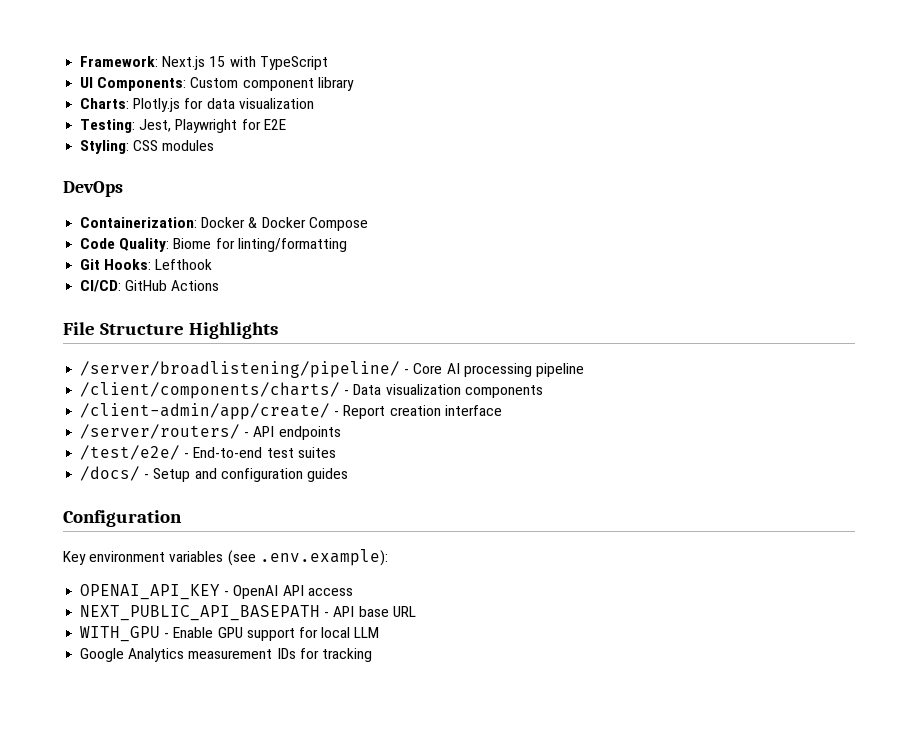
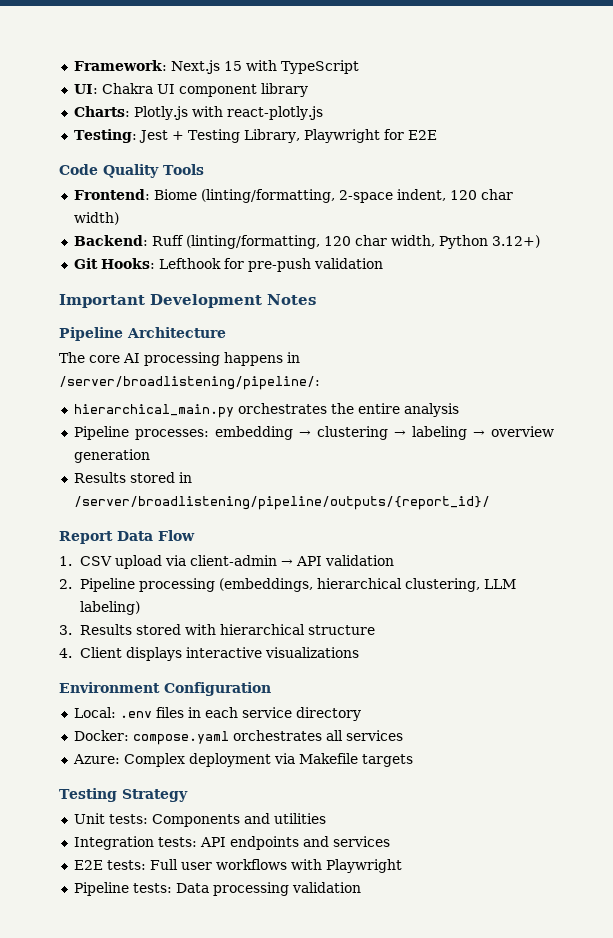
- UI Components: Custom component library
+ UI: Chakra UI component library
- Charts: Plotly.js for data visualization
- Testing: Jest, Playwright for E2E
- Styling: CSS modules
- DevOps
- Containerization: Docker & Docker Compose
- Code Quality: Biome for linting/formatting
- Git Hooks: Lefthook
- CI/CD: GitHub Actions
- File Structure Highlights
- /server/broadlistening/pipeline/ - Core AI processing pipeline
- /client/components/charts/ - Data visualization components
- /client-admin/app/create/ - Report creation interface
- /server/routers/ - API endpoints
- /test/e2e/ - End-to-end test suites
- /docs/ - Setup and configuration guides
- Configuration
- Key environment variables (see .env.example):
- OPENAI_API_KEY - OpenAI API access
- NEXT_PUBLIC_API_BASEPATH - API base URL
- WITH_GPU - Enable GPU support for local LLM
- Google Analytics measurement IDs for tracking
+ Charts: Plotly.js with react-plotly.js
+ Testing: Jest + Testing Library, Playwright for E2E
+ Code Quality Tools
+ Frontend: Biome (linting/formatting, 2-space indent, 120 char width)
+ Backend: Ruff (linting/formatting, 120 char width, Python 3.12+)
+ Git Hooks: Lefthook for pre-push validation
+ Important Development Notes
+ Pipeline Architecture
+ The core AI processing happens in /server/broadlistening/pipeline/:
+ hierarchical_main.py orchestrates the entire analysis
+ Pipeline processes: embedding → clustering → labeling → overview generation
+ Results stored in /server/broadlistening/pipeline/outputs/{report_id}/
+ Report Data Flow
+ 1. CSV upload via client-admin → API validation
+ 2. Pipeline processing (embeddings, hierarchical clustering, LLM labeling)
+ 3. Results stored with hierarchical structure
+ 4. Client displays interactive visualizations
+ Environment Configuration
+ Local: .env files in each service directory
+ Docker: compose.yaml orchestrates all services
+ Azure: Complex deployment via Makefile targets
+ Testing Strategy
+ Unit tests: Components and utilities
+ Integration tests: API endpoints and services
+ E2E tests: Full user workflows with Playwright
+ Pipeline tests: Data processing validation

